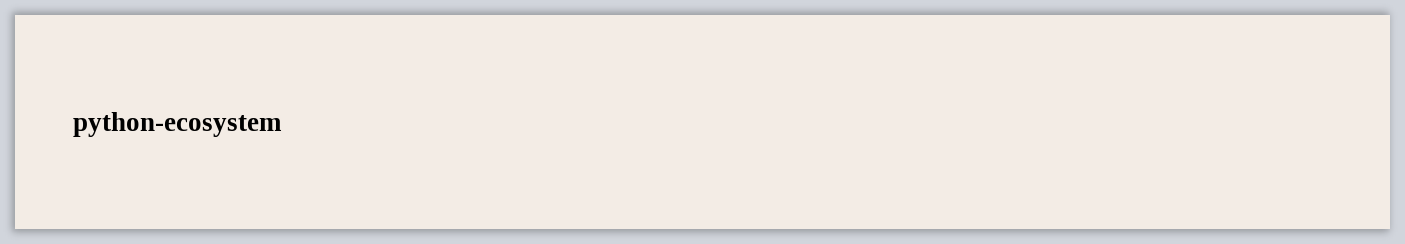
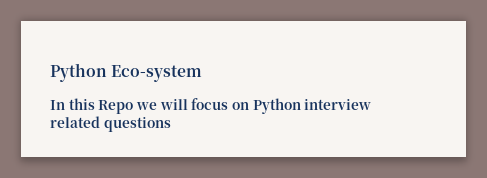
- python-ecosystem
+ Python Eco-system
+ In this Repo we will focus on Python interview related questions

